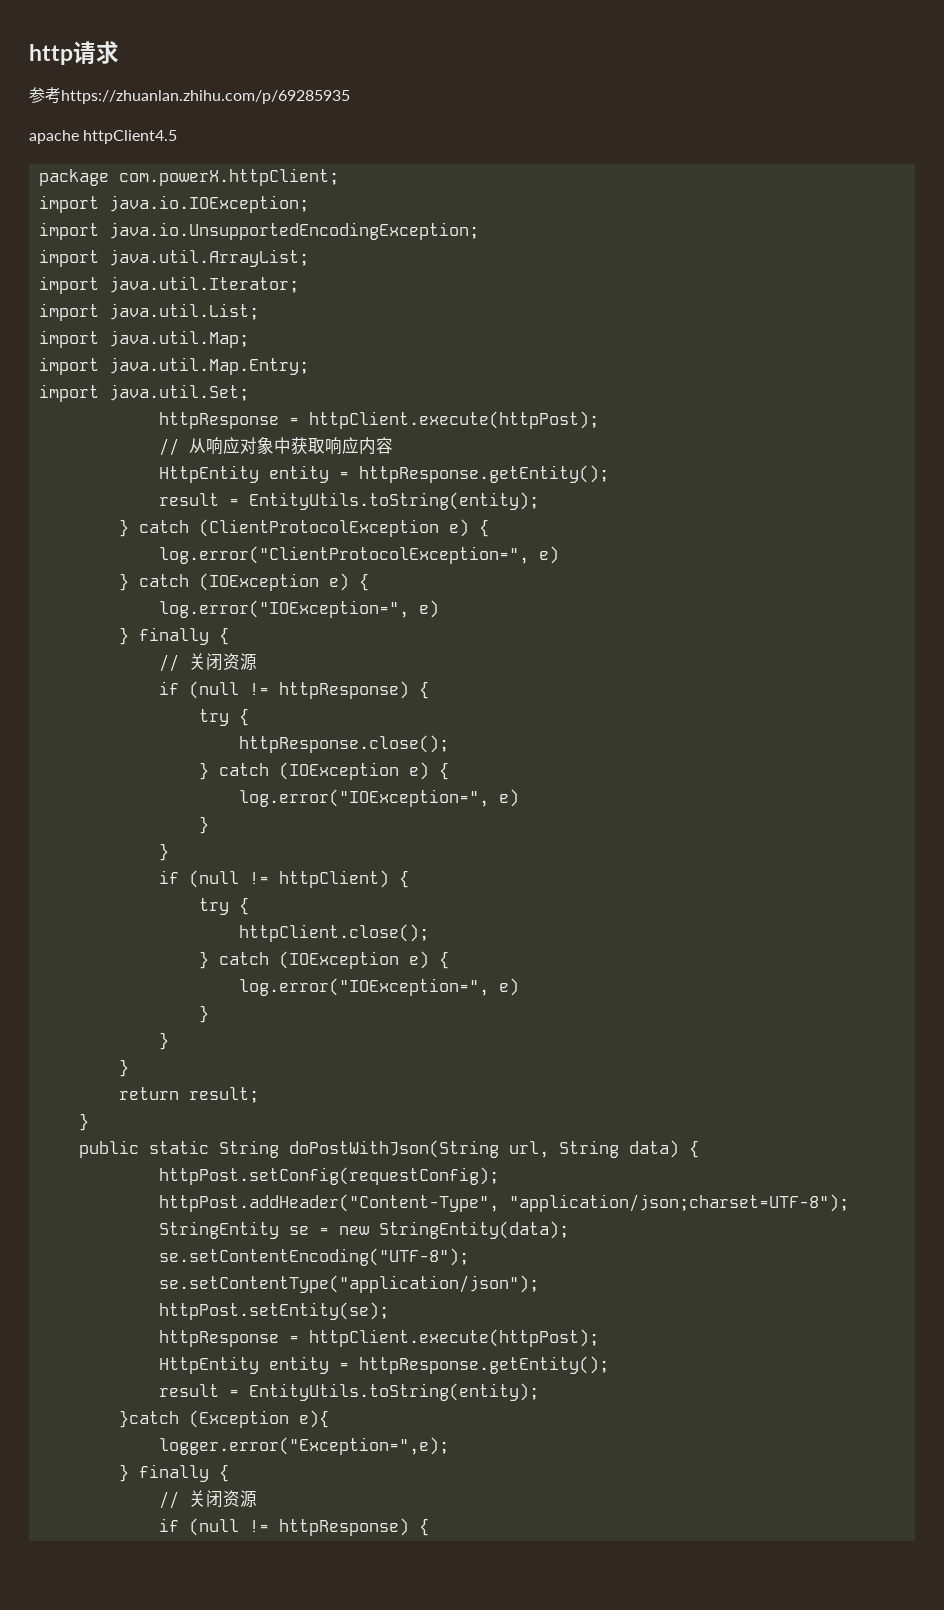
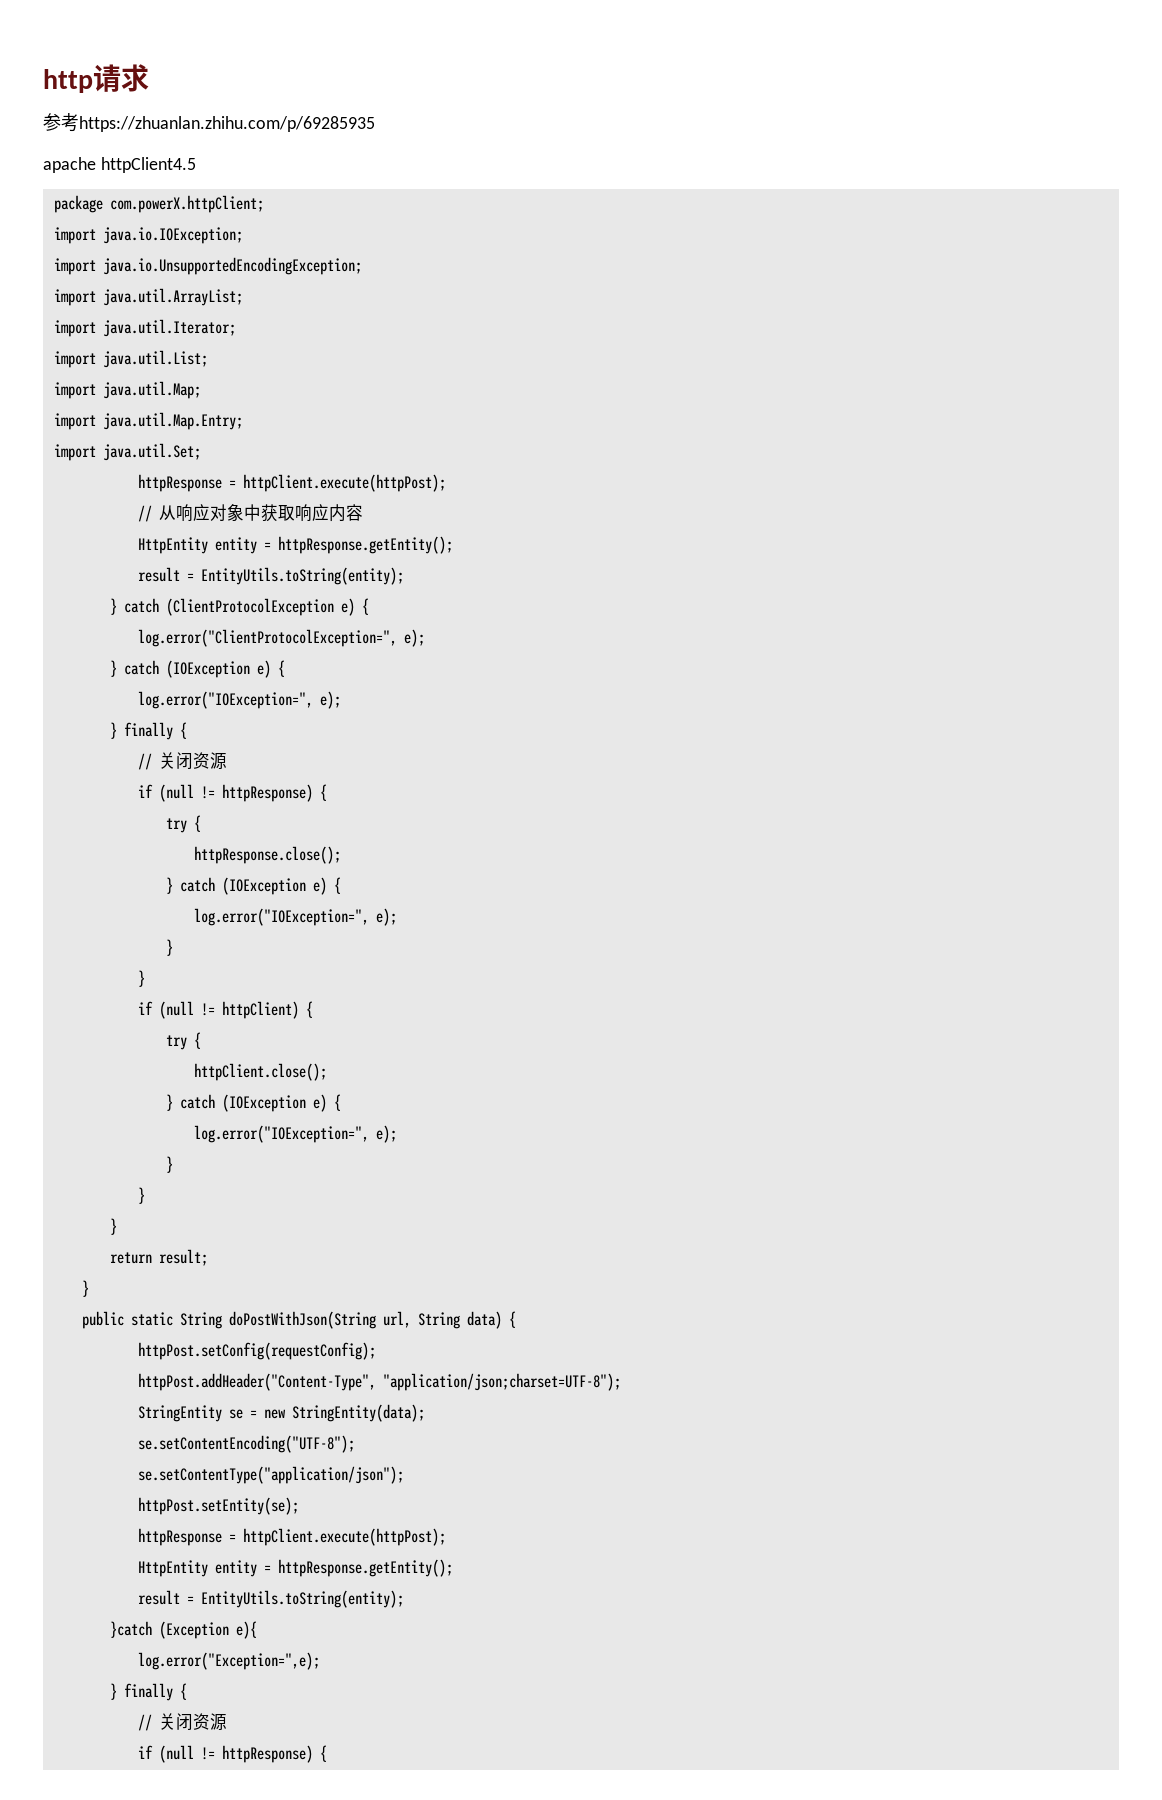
- log.error("ClientProtocolException=", e)
+ log.error("ClientProtocolException=", e);
  } catch (IOException e) {
- log.error("IOException=", e)
+ log.error("IOException=", e);
  httpResponse.close();
  } catch (IOException e) {
- log.error("IOException=", e)
+ log.error("IOException=", e);
  httpClient.close();
  } catch (IOException e) {
- log.error("IOException=", e)
+ log.error("IOException=", e);
- logger.error("Exception=",e);
+ log.error("Exception=",e);

